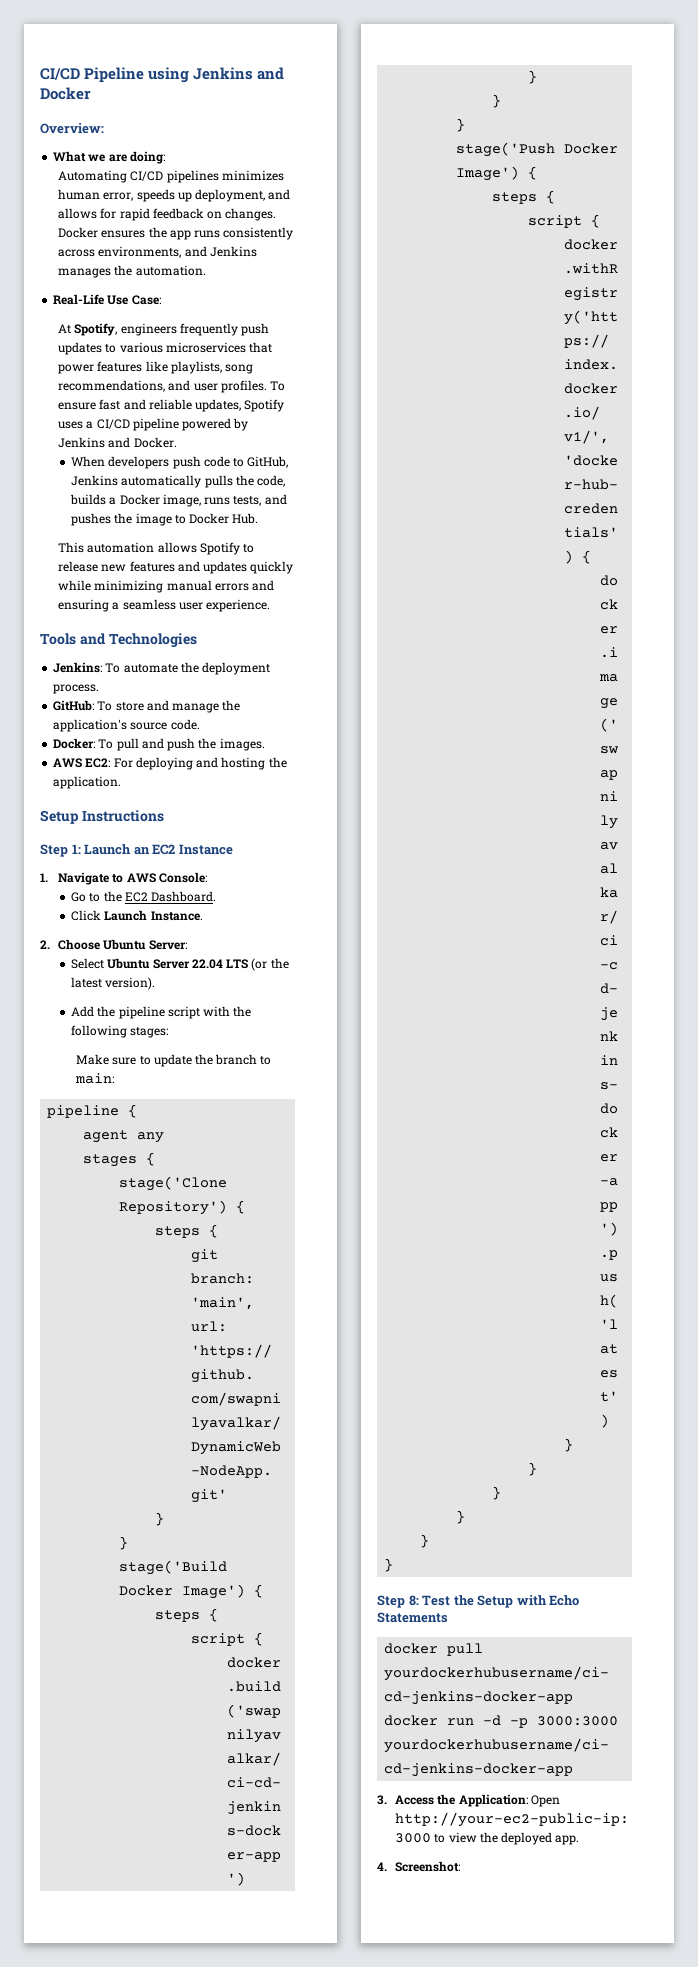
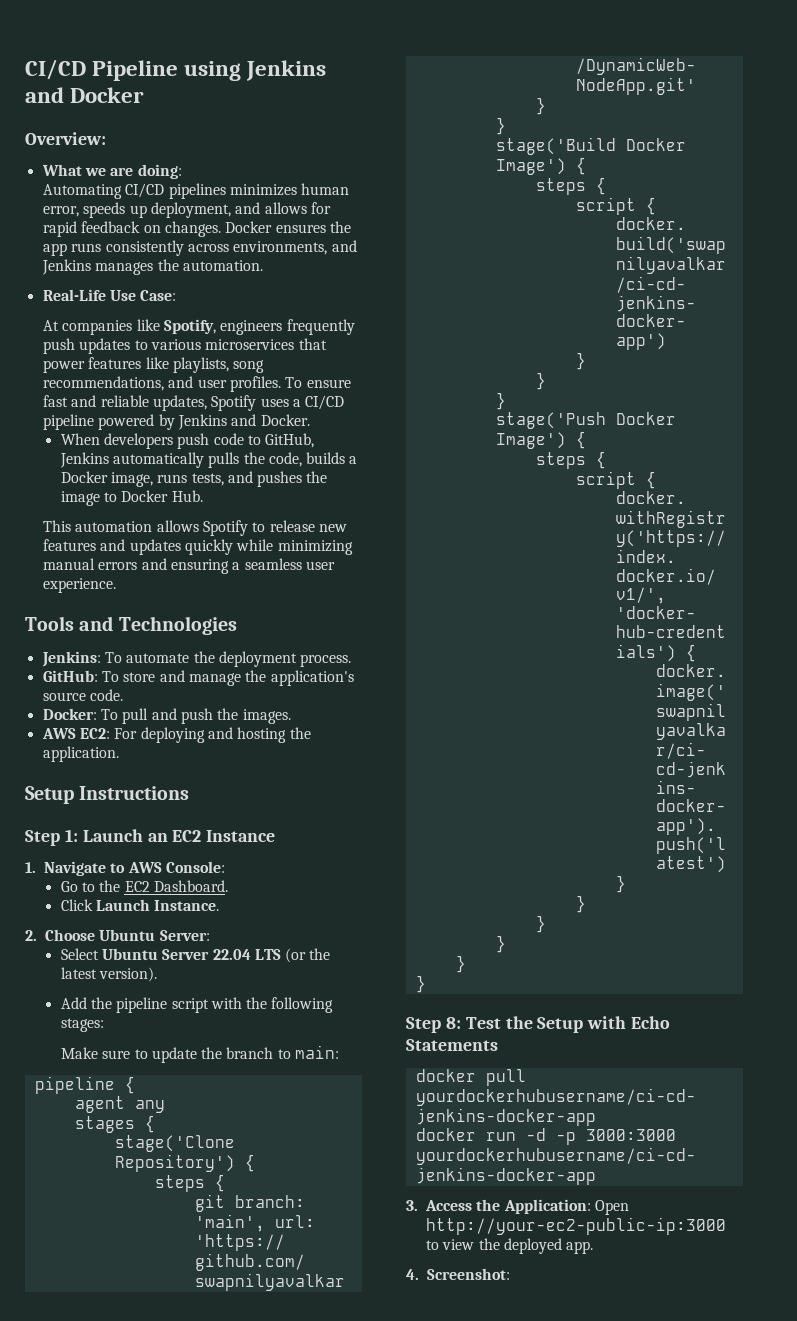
- At Spotify, engineers frequently push updates to various microservices that power features like playlists, song recommendations, and user profiles.
+ At companies like Spotify, engineers frequently push updates to various microservices that power features like playlists, song recommendations, and user profiles.

